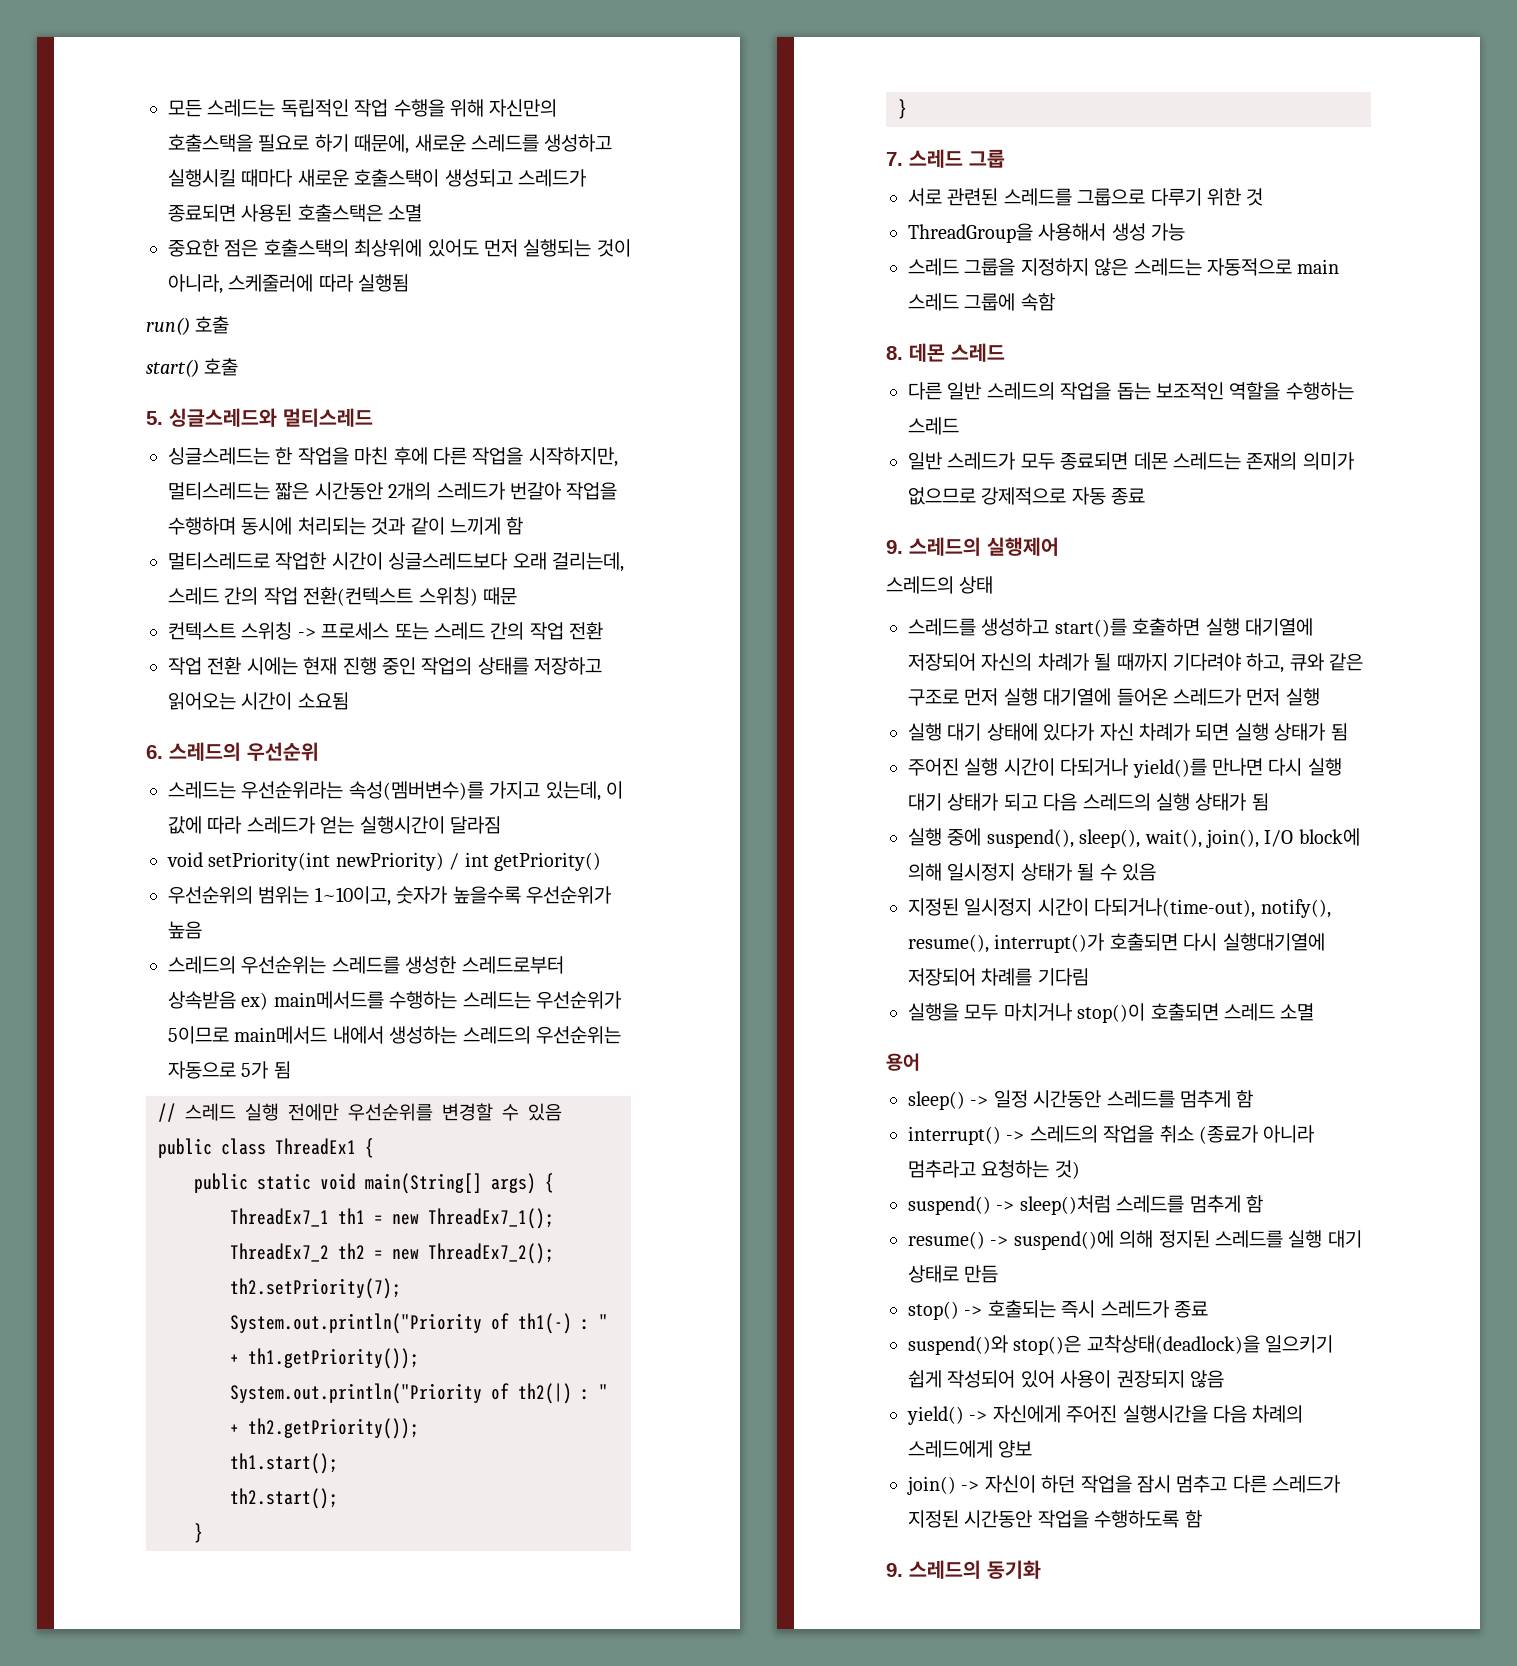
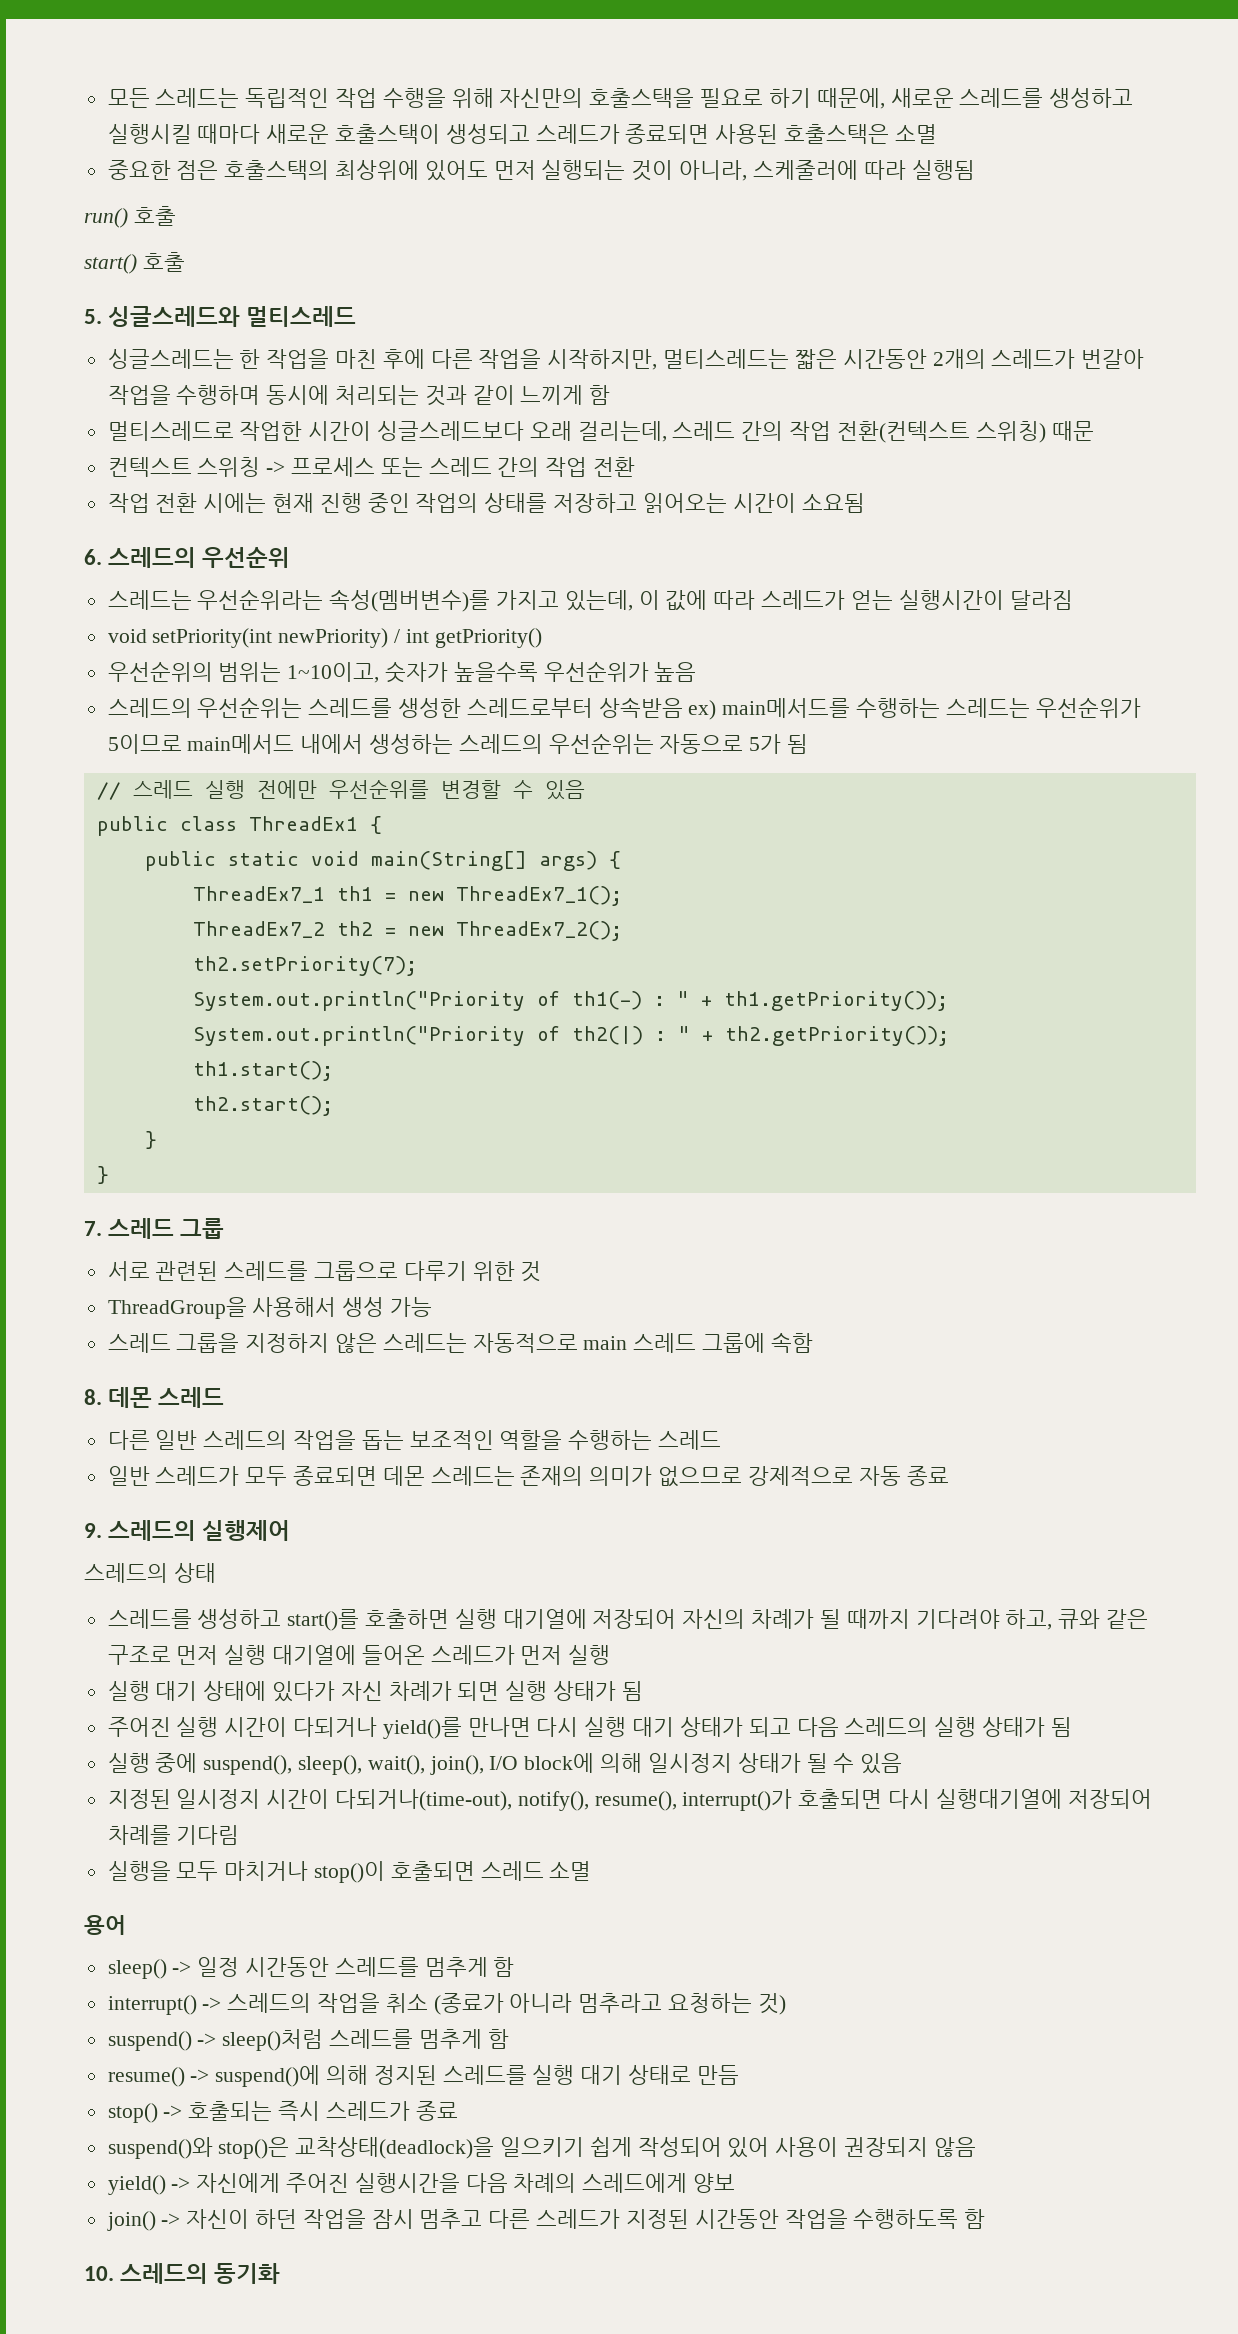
- 9. 스레드의 동기화
+ 10. 스레드의 동기화

